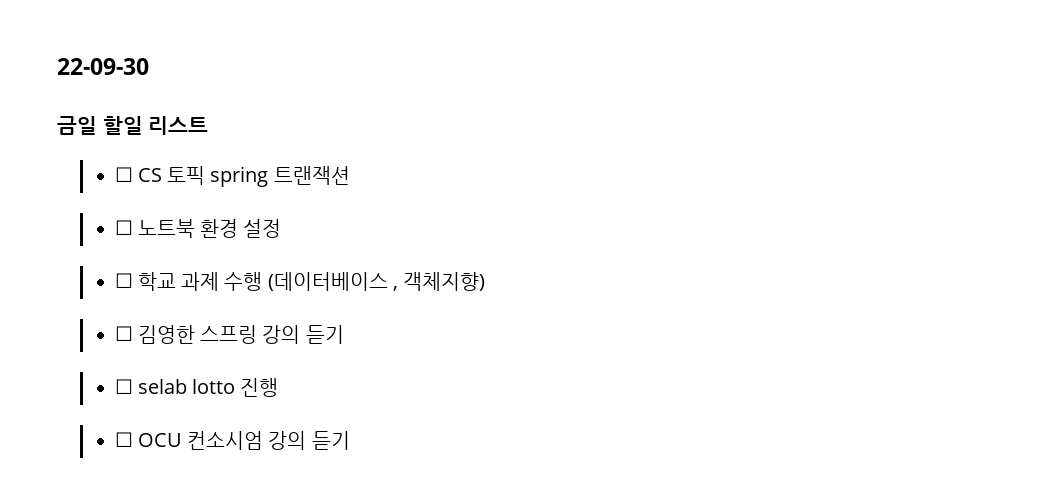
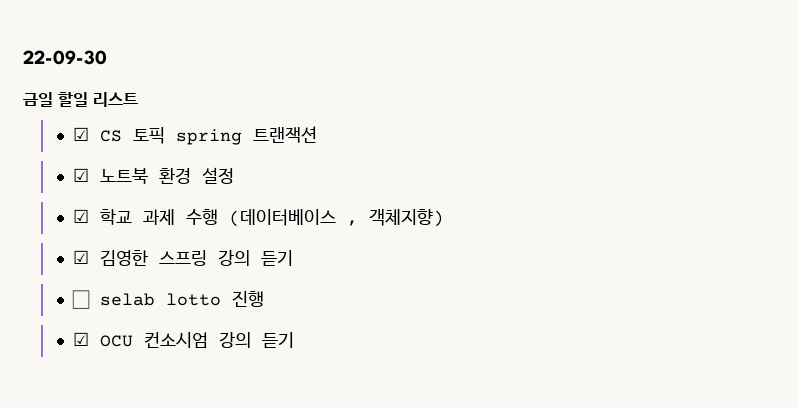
- ☐ CS 토픽 spring 트랜잭션
+ ☑ CS 토픽 spring 트랜잭션
- ☐ 노트북 환경 설정
+ ☑ 노트북 환경 설정
- ☐ 학교 과제 수행 (데이터베이스 , 객체지향)
+ ☑ 학교 과제 수행 (데이터베이스 , 객체지향)
- ☐ 김영한 스프링 강의 듣기
+ ☑ 김영한 스프링 강의 듣기
- ☐ OCU 컨소시엄 강의 듣기
+ ☑ OCU 컨소시엄 강의 듣기

